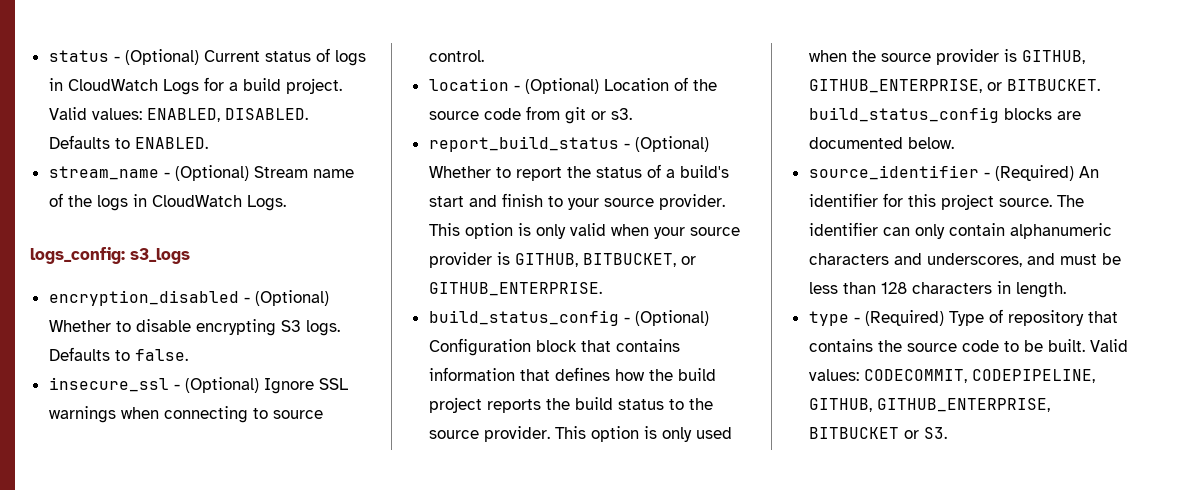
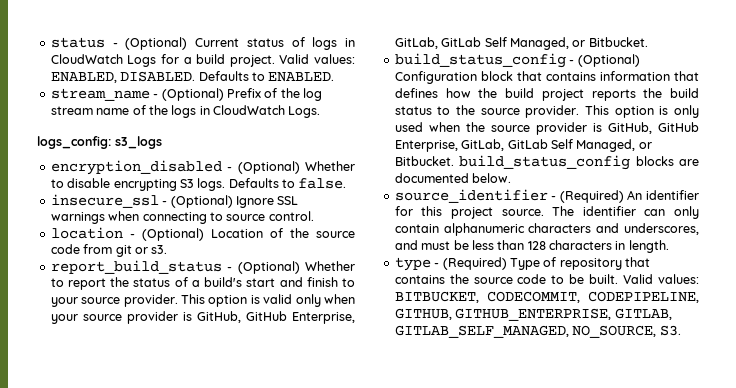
- stream_name - (Optional) Stream name of the logs in CloudWatch Logs.
+ stream_name - (Optional) Prefix of the log stream name of the logs in CloudWatch Logs.
- This option is only valid when your source provider is GITHUB, BITBUCKET, or GITHUB_ENTERPRISE.
+ This option is valid only when your source provider is GitHub, GitHub Enterprise, GitLab, GitLab Self Managed, or Bitbucket.
- This option is only used when the source provider is GITHUB, GITHUB_ENTERPRISE, or BITBUCKET. build_status_config blocks are documented below.
+ This option is only used when the source provider is GitHub, GitHub Enterprise, GitLab, GitLab Self Managed, or Bitbucket. build_status_config blocks are documented below.
- Valid values: CODECOMMIT, CODEPIPELINE, GITHUB, GITHUB_ENTERPRISE, BITBUCKET or S3.
+ Valid values: BITBUCKET, CODECOMMIT, CODEPIPELINE, GITHUB, GITHUB_ENTERPRISE, GITLAB, GITLAB_SELF_MANAGED, NO_SOURCE, S3.

